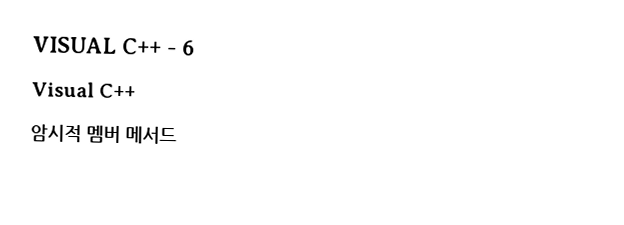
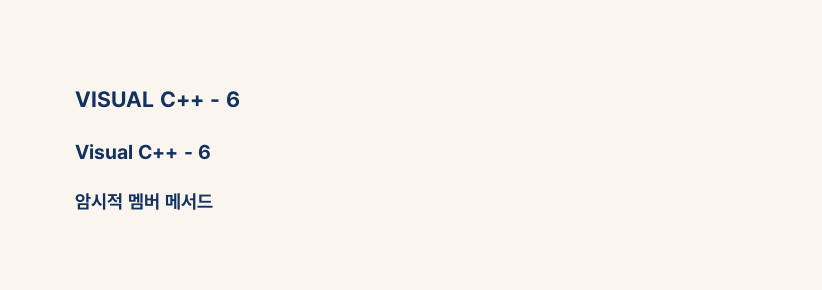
- Visual C++
+ Visual C++ - 6

